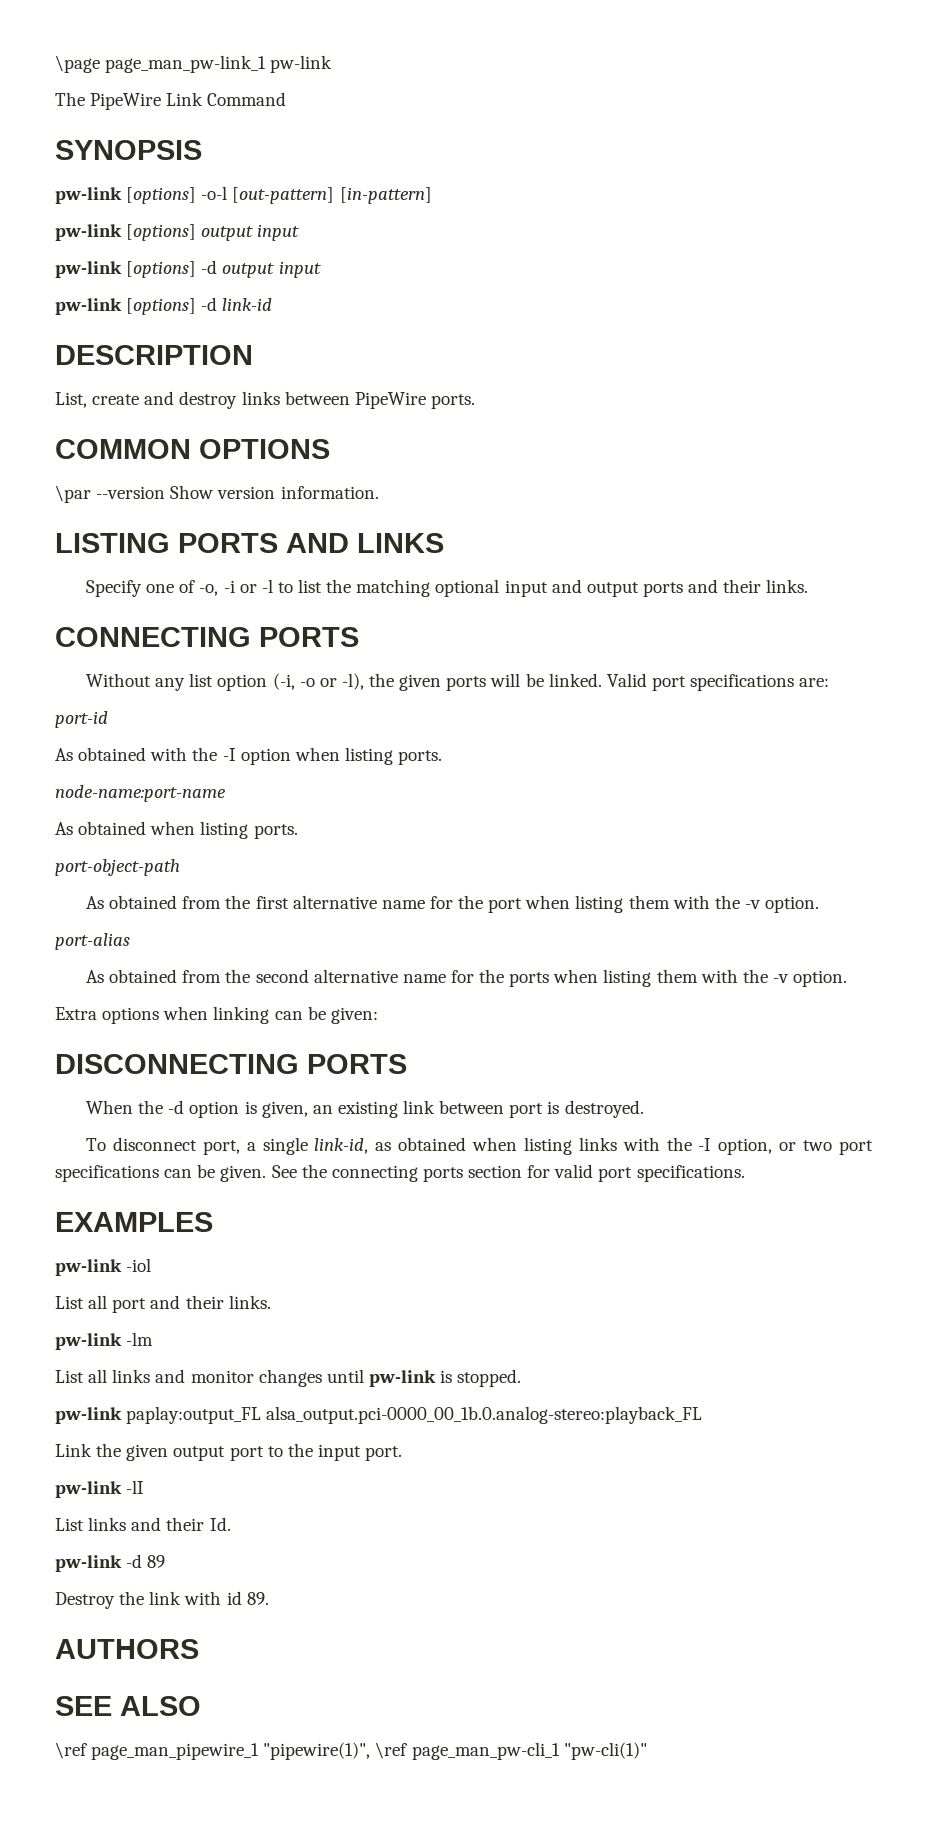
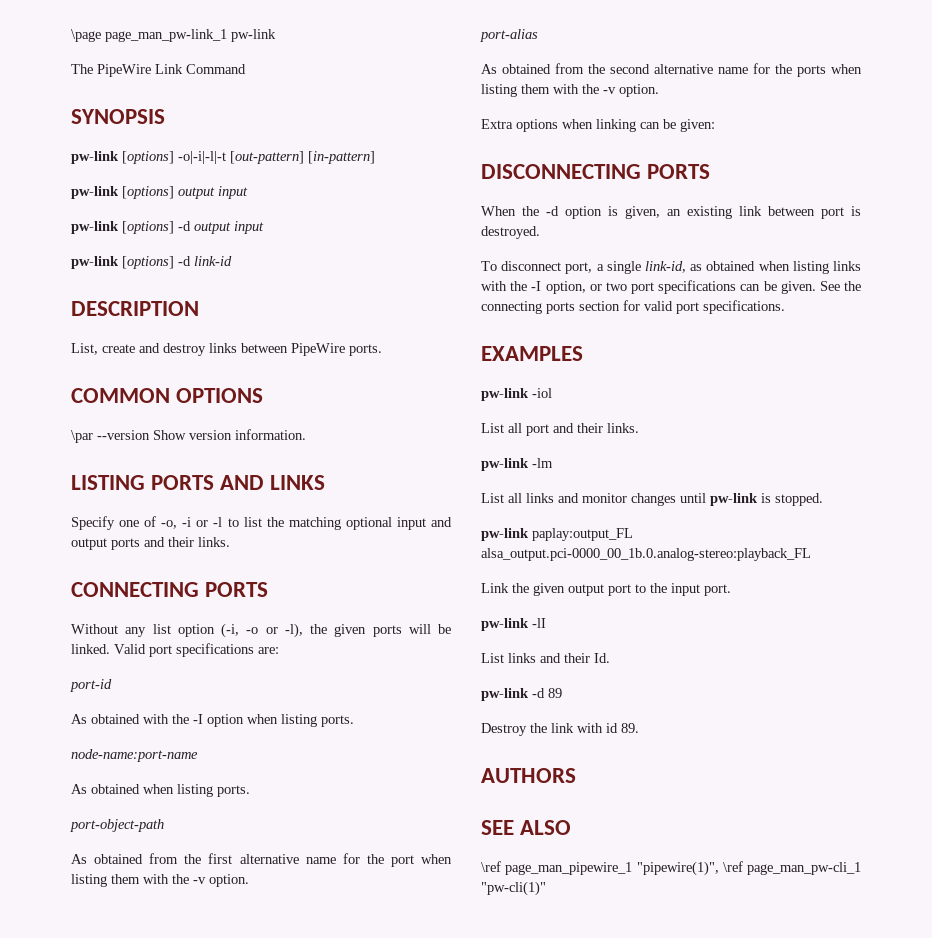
- pw-link [options] -o-l [out-pattern] [in-pattern]
+ pw-link [options] -o|-i|-l|-t [out-pattern] [in-pattern]

